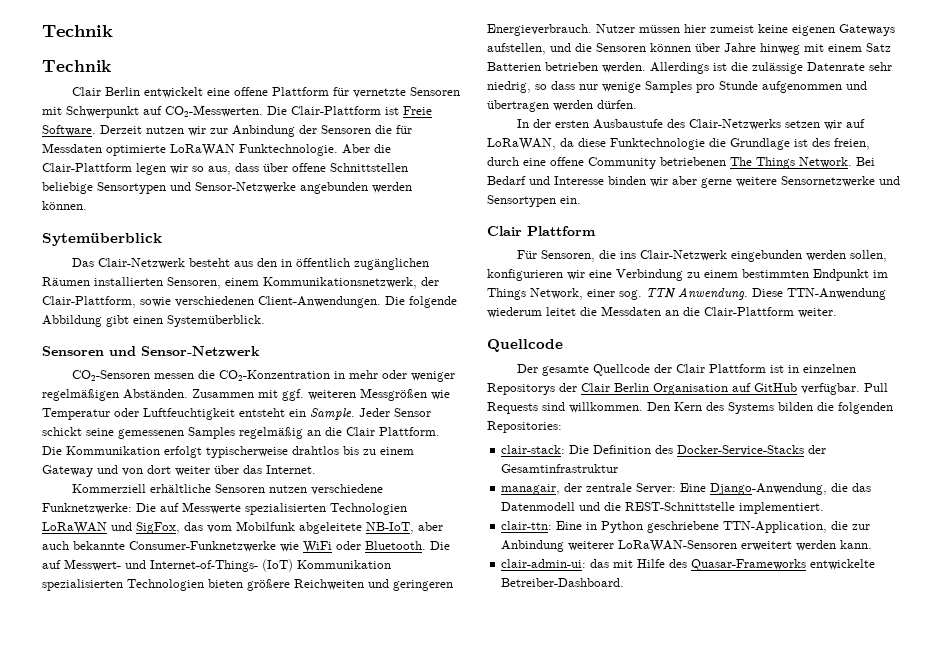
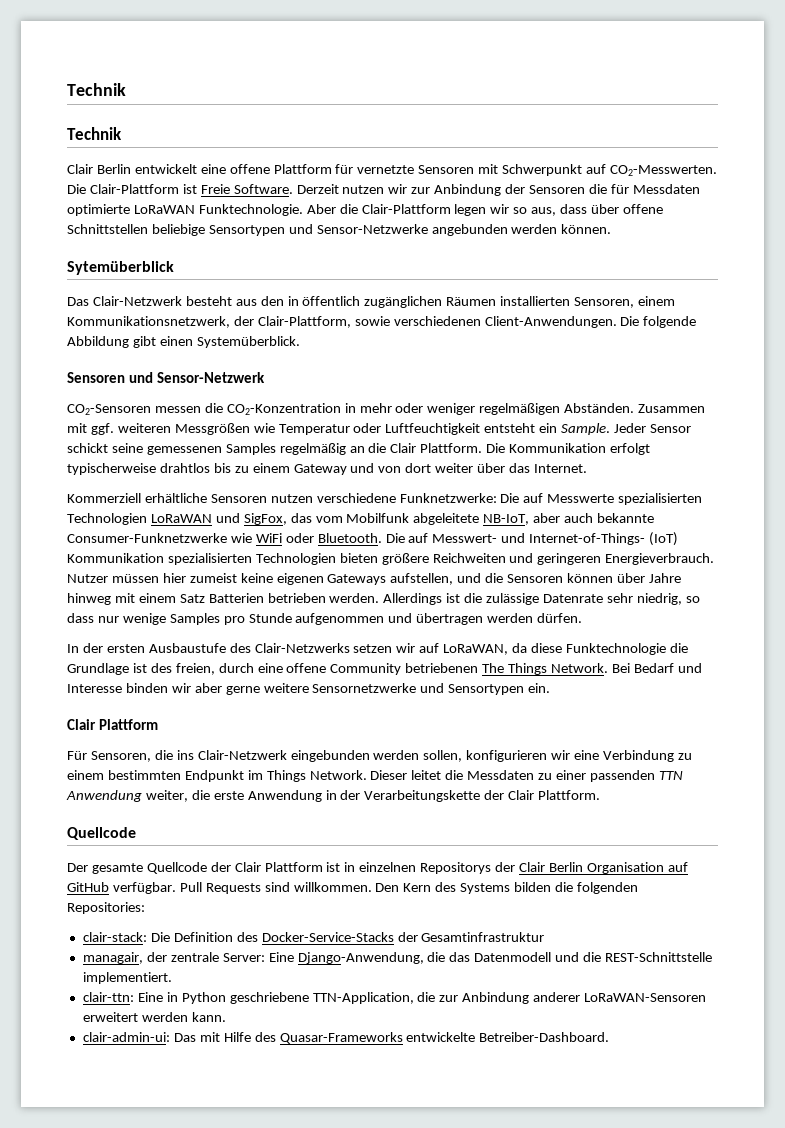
- Für Sensoren, die ins Clair-Netzwerk eingebunden werden sollen, konfigurieren wir eine Verbindung zu einem bestimmten Endpunkt im Things Network, einer sog. TTN Anwendung. Diese TTN-Anwendung wiederum leitet die Messdaten an die Clair-Plattform weiter.
+ Für Sensoren, die ins Clair-Netzwerk eingebunden werden sollen, konfigurieren wir eine Verbindung zu einem bestimmten Endpunkt im Things Network. Dieser leitet die Messdaten zu einer passenden TTN Anwendung weiter, die erste Anwendung in der Verarbeitungskette der Clair Plattform.
- clair-ttn: Eine in Python geschriebene TTN-Application, die zur Anbindung weiterer LoRaWAN-Sensoren erweitert werden kann.
+ clair-ttn: Eine in Python geschriebene TTN-Application, die zur Anbindung anderer LoRaWAN-Sensoren erweitert werden kann.
- clair-admin-ui: das mit Hilfe des Quasar-Frameworks entwickelte Betreiber-Dashboard.
+ clair-admin-ui: Das mit Hilfe des Quasar-Frameworks entwickelte Betreiber-Dashboard.

